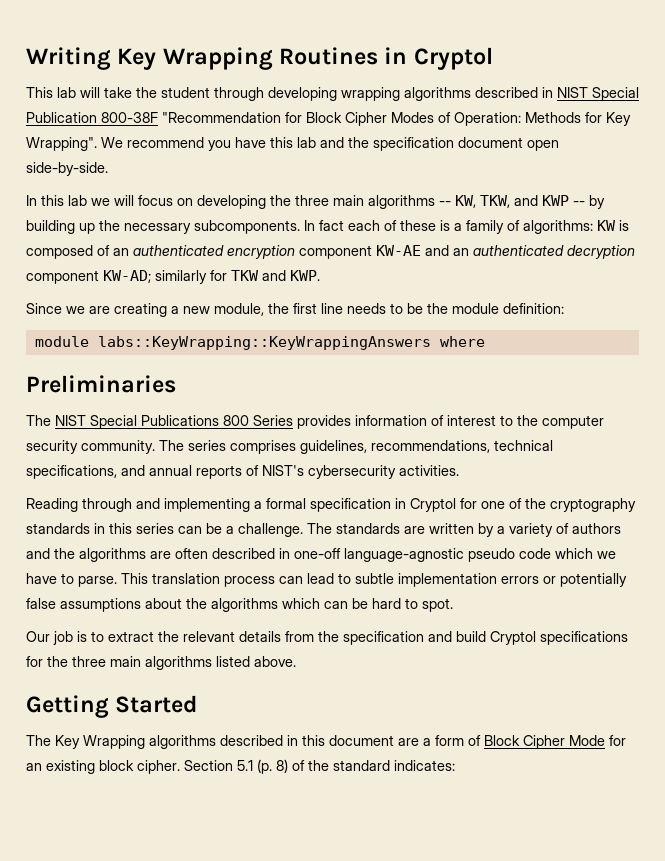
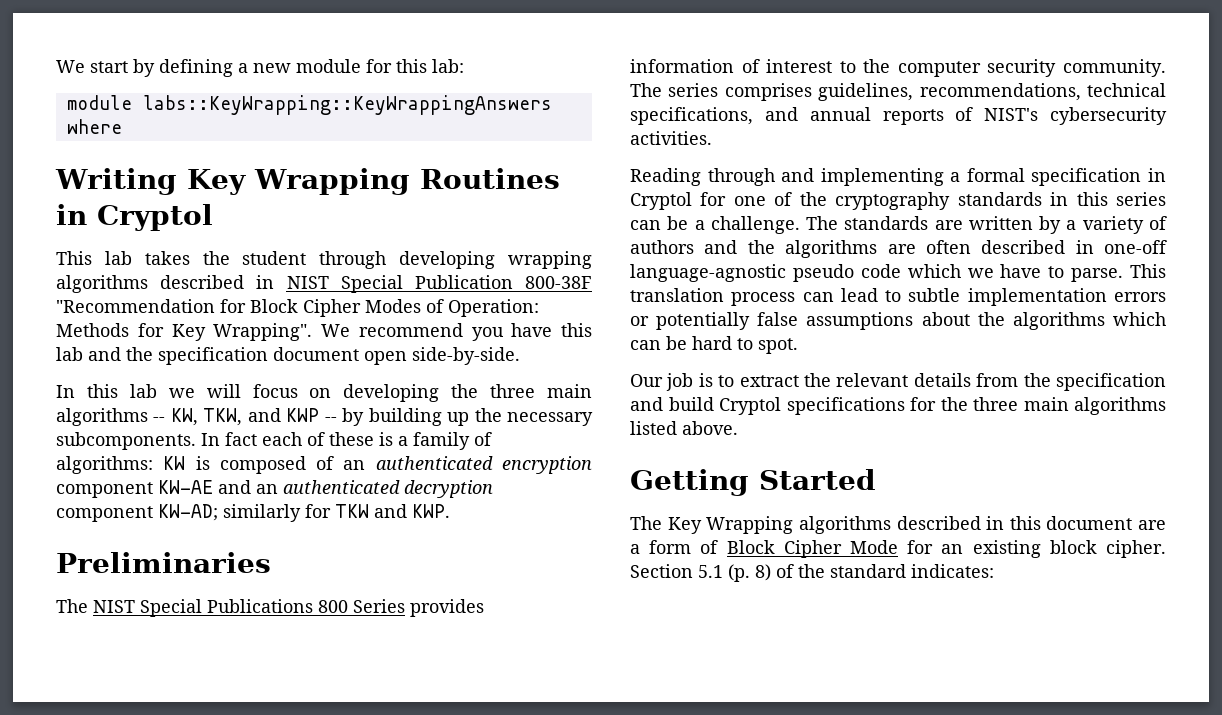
+ We start by defining a new module for this lab:
+ module labs::KeyWrapping::KeyWrappingAnswers where
- This lab will take the student through developing wrapping algorithms described in NIST Special Publication 800-38F "Recommendation for Block Cipher Modes of Operation: Methods for Key Wrapping".
+ This lab takes the student through developing wrapping algorithms described in NIST Special Publication 800-38F "Recommendation for Block Cipher Modes of Operation: Methods for Key Wrapping".
- Since we are creating a new module, the first line needs to be the module definition:
- module labs::KeyWrapping::KeyWrappingAnswers where

